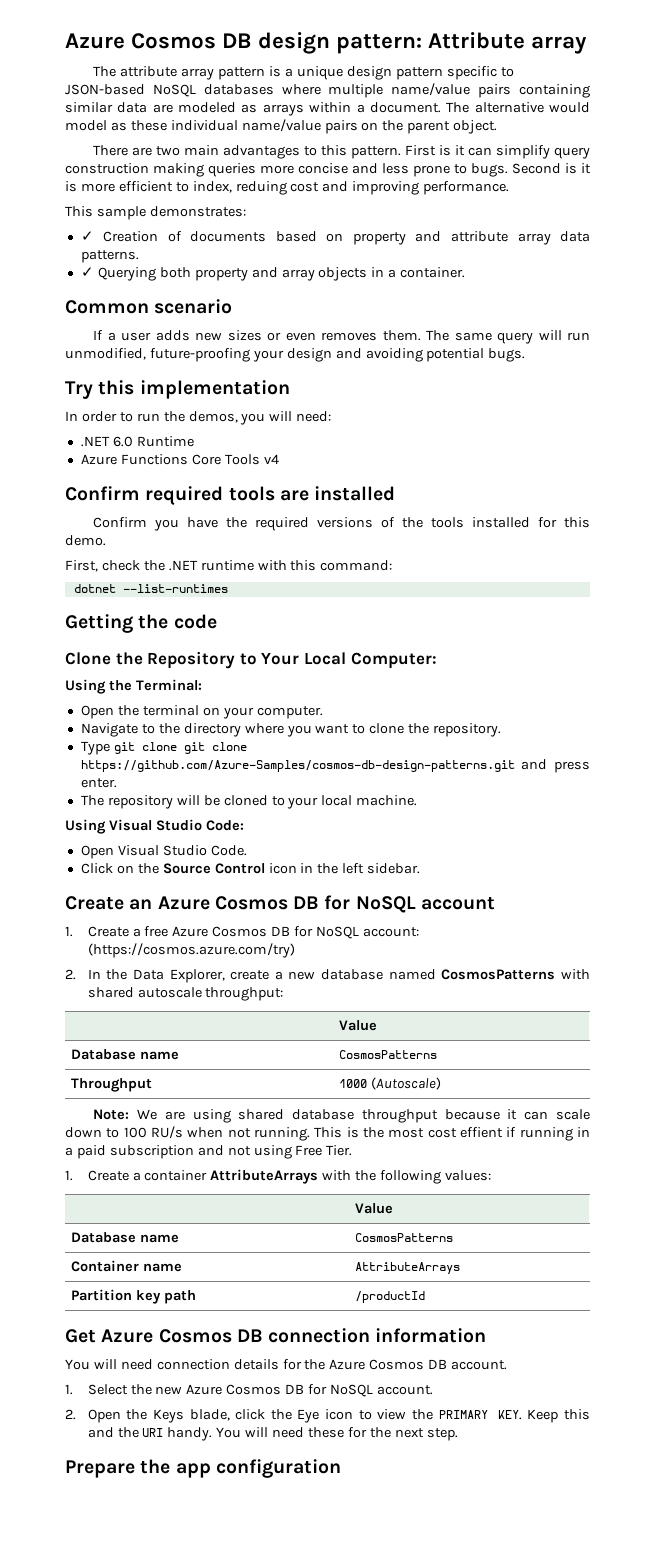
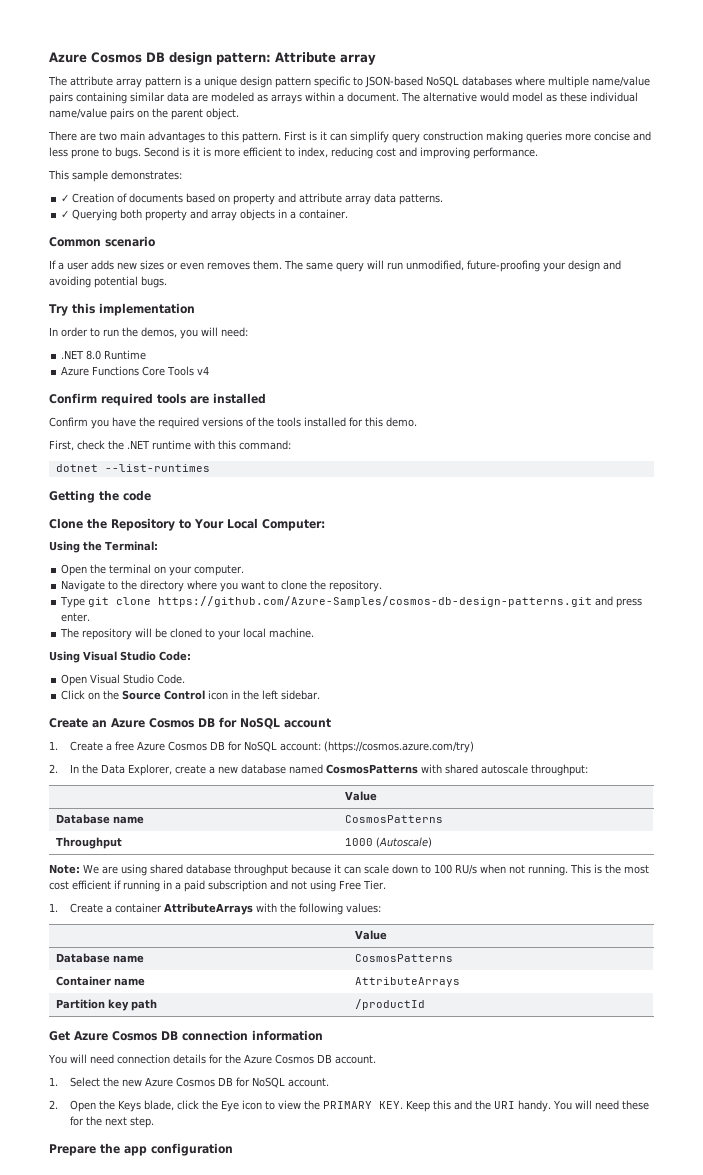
- Second is it is more efficient to index, reduing cost and improving performance.
+ Second is it is more efficient to index, reducing cost and improving performance.
- .NET 6.0 Runtime
+ .NET 8.0 Runtime
- Type git clone git clone https://github.com/Azure-Samples/cosmos-db-design-patterns.git and press enter.
+ Type git clone https://github.com/Azure-Samples/cosmos-db-design-patterns.git and press enter.
- This is the most cost effient if running in a paid subscription and not using Free Tier.
+ This is the most cost efficient if running in a paid subscription and not using Free Tier.

